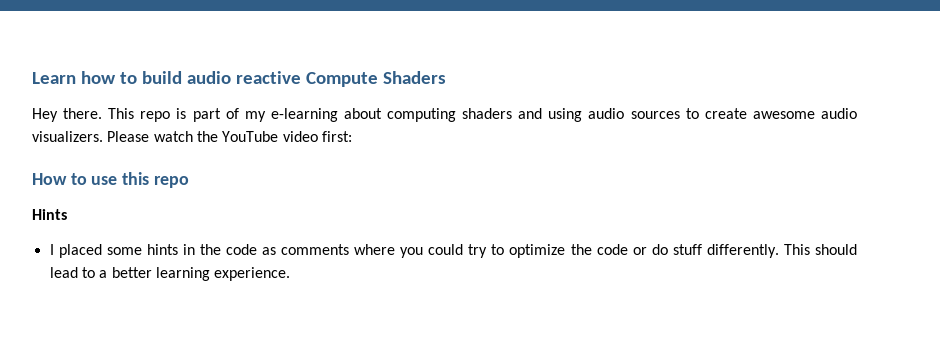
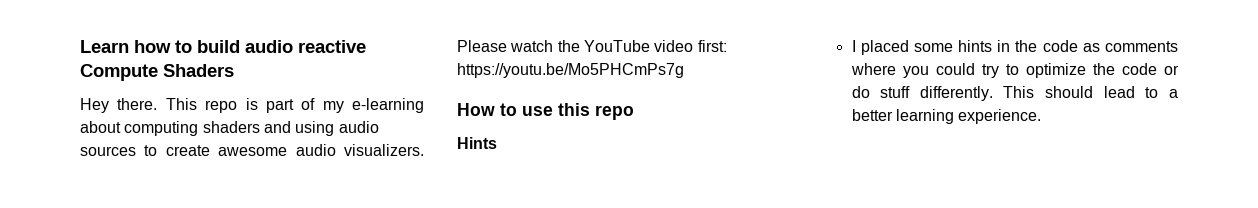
- Please watch the YouTube video first:
+ Please watch the YouTube video first: https://youtu.be/Mo5PHCmPs7g

